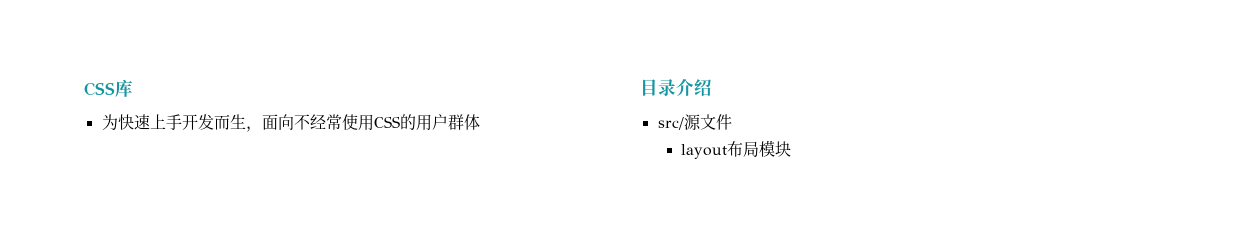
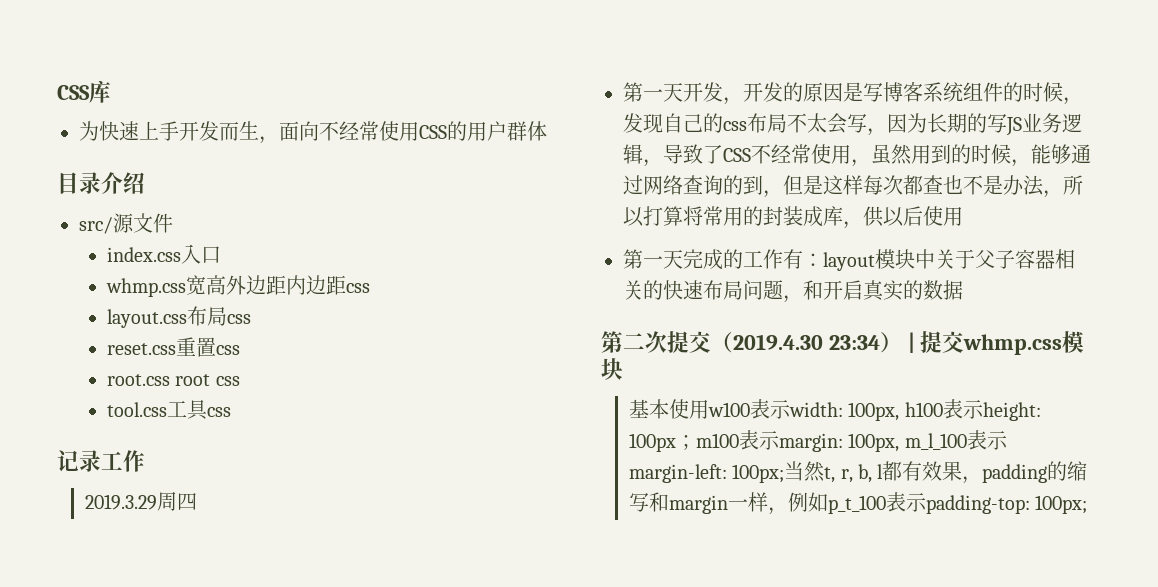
- layout布局模块
+ index.css入口
+ whmp.css宽高外边距内边距css
+ layout.css布局css
+ reset.css重置css
+ root.css root css
+ tool.css工具css
+ 记录工作
+ 2019.3.29周四
+ 第一天开发，开发的原因是写博客系统组件的时候，发现自己的css布局不太会写，因为长期的写JS业务逻辑，导致了CSS不经常使用，虽然用到的时候，能够通过网络查询的到，但是这样每次都查也不是办法，所以打算将常用的封装成库，供以后使用
+ 第一天完成的工作有：layout模块中关于父子容器相关的快速布局问题，和开启真实的数据
+ 第二次提交（2019.4.30 23:34） | 提交whmp.css模块
+ 基本使用w100表示width: 100px, h100表示height: 100px；m100表示margin: 100px, m_l_100表示margin-left: 100px;当然t, r, b, l都有效果，padding的缩写和margin一样，例如p_t_100表示padding-top: 100px;

